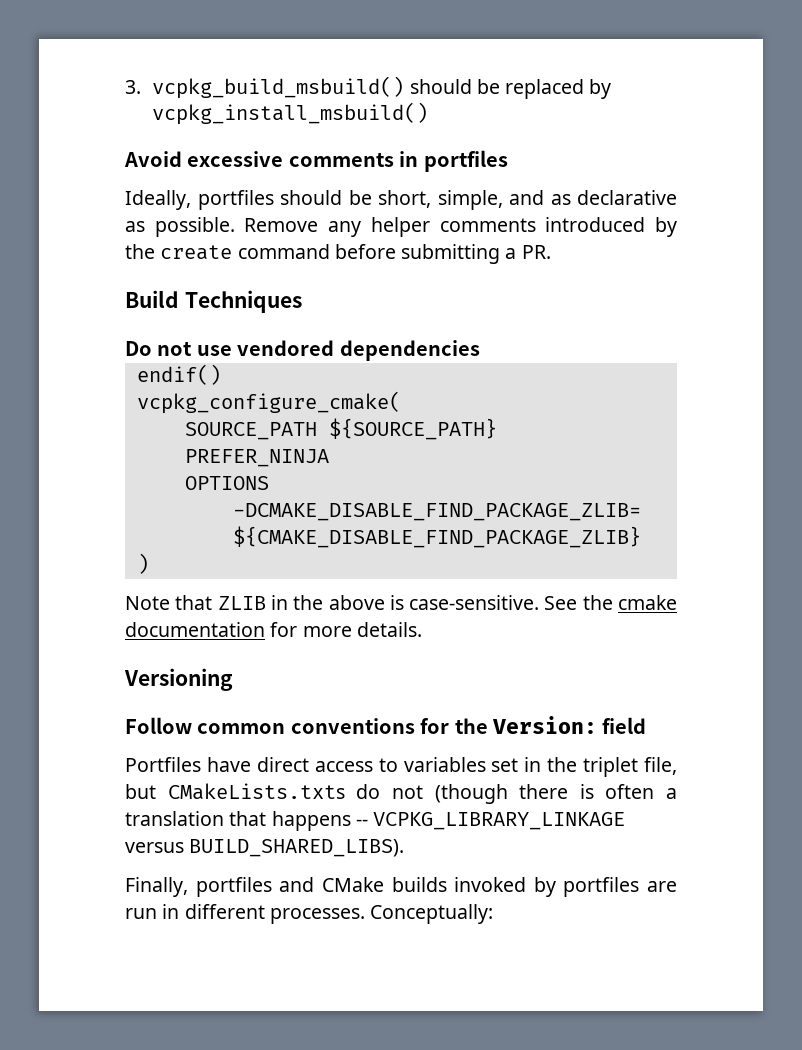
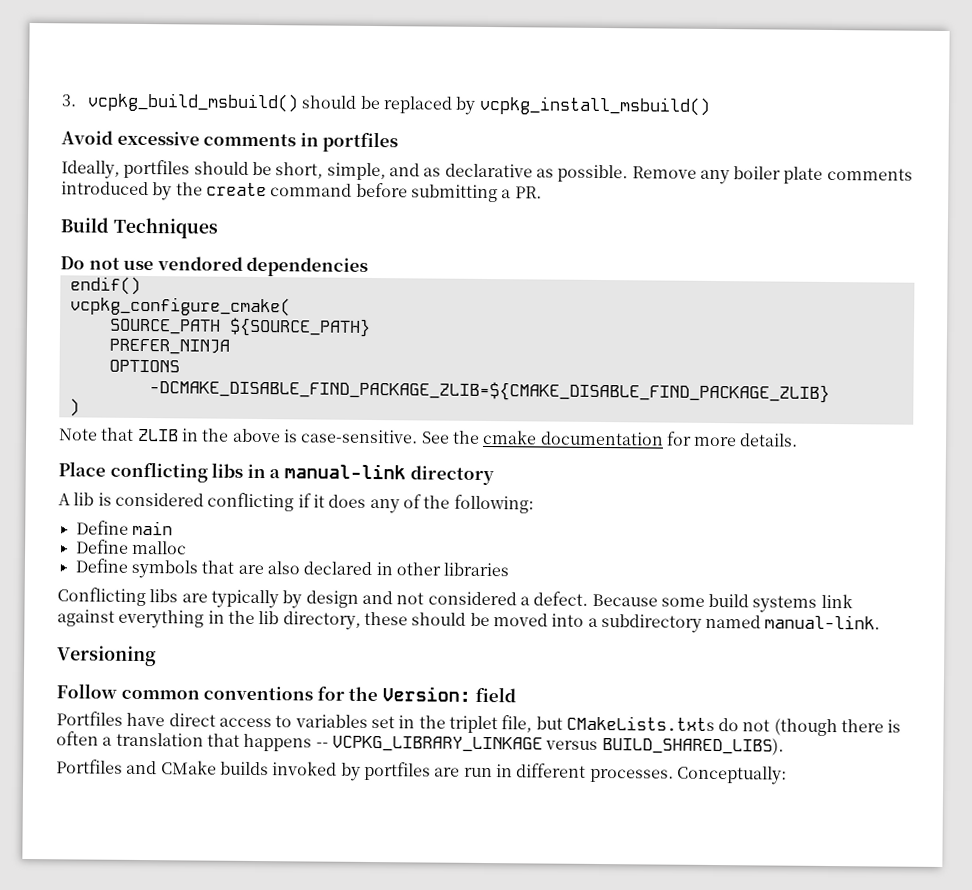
- Remove any helper comments introduced by the create command before submitting a PR.
+ Remove any boiler plate comments introduced by the create command before submitting a PR.
+ Place conflicting libs in a manual-link directory
+ A lib is considered conflicting if it does any of the following:
+ Define main
+ Define malloc
+ Define symbols that are also declared in other libraries
+ Conflicting libs are typically by design and not considered a defect. Because some build systems link against everything in the lib directory, these should be moved into a subdirectory named manual-link.
- Finally, portfiles and CMake builds invoked by portfiles are run in different processes.
+ Portfiles and CMake builds invoked by portfiles are run in different processes.

